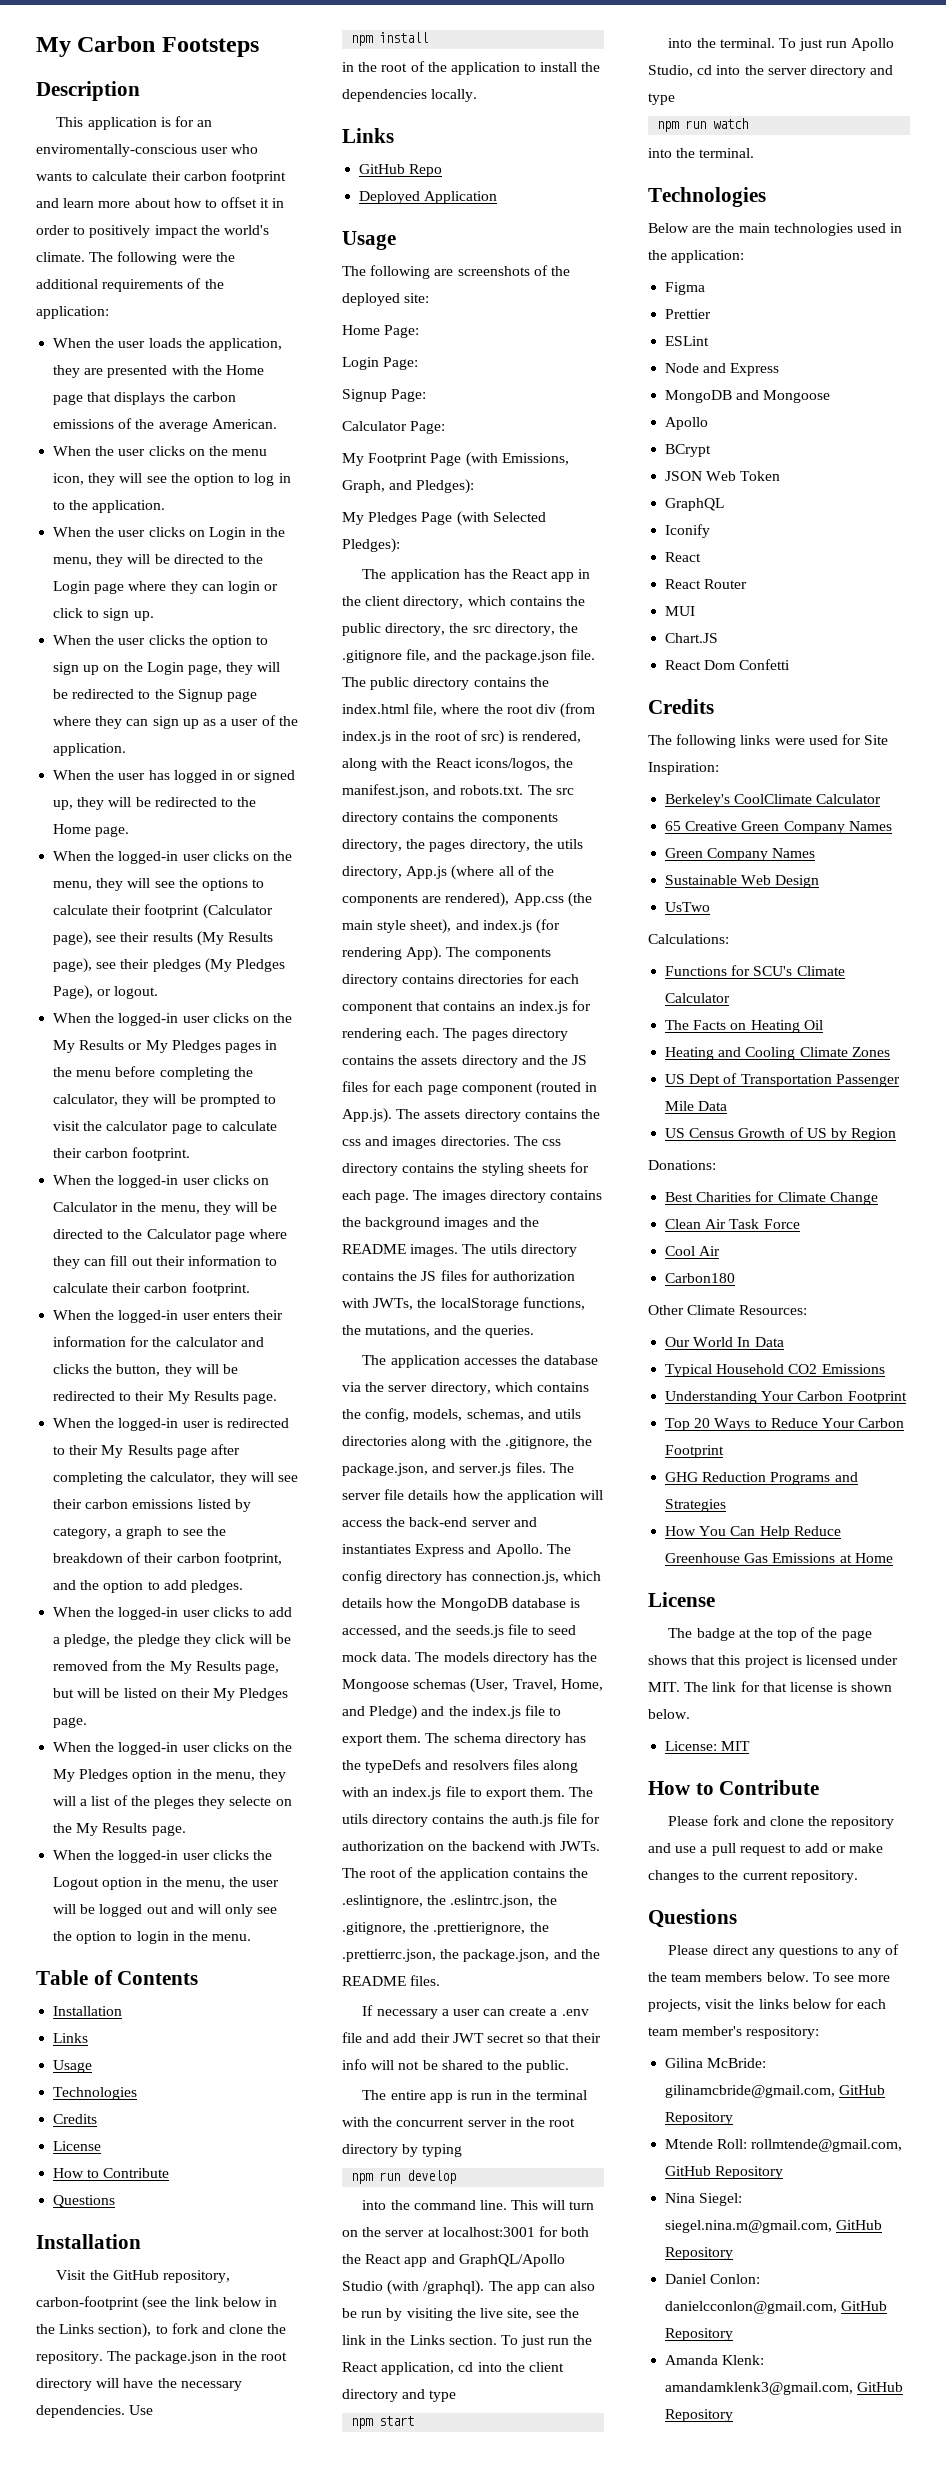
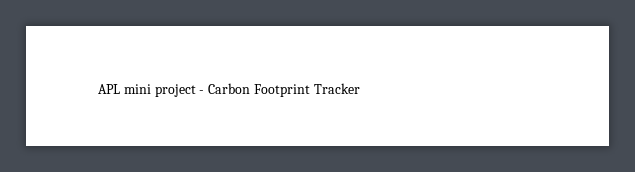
- My Carbon Footsteps
- Description
- This application is for an enviromentally-conscious user who wants to calculate their carbon footprint and learn more about how to offset it in order to positively impact the world's climate. The following were the additional requirements of the application:
- When the user loads the application, they are presented with the Home page that displays the carbon emissions of the average American.
- When the user clicks on the menu icon, they will see the option to log in to the application.
- When the user clicks on Login in the menu, they will be directed to the Login page where they can login or click to sign up.
- When the user clicks the option to sign up on the Login page, they will be redirected to the Signup page where they can sign up as a user of the application.
- When the user has logged in or signed up, they will be redirected to the Home page.
- When the logged-in user clicks on the menu, they will see the options to calculate their footprint (Calculator page), see their results (My Results page), see their pledges (My Pledges Page), or logout.
- When the logged-in user clicks on the My Results or My Pledges pages in the menu before completing the calculator, they will be prompted to visit the calculator page to calculate their carbon footprint.
- When the logged-in user clicks on Calculator in the menu, they will be directed to the Calculator page where they can fill out their information to calculate their carbon footprint.
- When the logged-in user enters their information for the calculator and clicks the button, they will be redirected to their My Results page.
- When the logged-in user is redirected to their My Results page after completing the calculator, they will see their carbon emissions listed by category, a graph to see the breakdown of their carbon footprint, and the option to add pledges.
- When the logged-in user clicks to add a pledge, the pledge they click will be removed from the My Results page, but will be listed on their My Pledges page.
- When the logged-in user clicks on the My Pledges option in the menu, they will a list of the pleges they selecte on the My Results page.
- When the logged-in user clicks the Logout option in the menu, the user will be logged out and will only see the option to login in the menu.
- Table of Contents
- Installation
- Links
- Usage
- Technologies
- Credits
- License
- How to Contribute
- Questions
- Installation
- Visit the GitHub repository, carbon-footprint (see the link below in the Links section), to fork and clone the repository. The package.json in the root directory will have the necessary dependencies. Use
- npm install
- in the root of the application to install the dependencies locally.
- Links
- GitHub Repo
- Deployed Application
- Usage
- The following are screenshots of the deployed site:
- Home Page:
- Login Page:
- Signup Page:
- Calculator Page:
- My Footprint Page (with Emissions, Graph, and Pledges):
- My Pledges Page (with Selected Pledges):
- The application has the React app in the client directory, which contains the public directory, the src directory, the .gitignore file, and the package.json file. The public directory contains the index.html file, where the root div (from index.js in the root of src) is rendered, along with the React icons/logos, the manifest.json, and robots.txt. The src directory contains the components directory, the pages directory, the utils directory, App.js (where all of the components are rendered), App.css (the main style sheet), and index.js (for rendering App). The components directory contains directories for each component that contains an index.js for rendering each. The pages directory contains the assets directory and the JS files for each page component (routed in App.js). The assets directory contains the css and images directories. The css directory contains the styling sheets for each page. The images directory contains the background images and the README images. The utils directory contains the JS files for authorization with JWTs, the localStorage functions, the mutations, and the queries.
- The application accesses the database via the server directory, which contains the config, models, schemas, and utils directories along with the .gitignore, the package.json, and server.js files. The server file details how the application will access the back-end server and instantiates Express and Apollo. The config directory has connection.js, which details how the MongoDB database is accessed, and the seeds.js file to seed mock data. The models directory has the Mongoose schemas (User, Travel, Home, and Pledge) and the index.js file to export them. The schema directory has the typeDefs and resolvers files along with an index.js file to export them. The utils directory contains the auth.js file for authorization on the backend with JWTs. The root of the application contains the .eslintignore, the .eslintrc.json, the .gitignore, the .prettierignore, the .prettierrc.json, the package.json, and the README files.
- If necessary a user can create a .env file and add their JWT secret so that their info will not be shared to the public.
- The entire app is run in the terminal with the concurrent server in the root directory by typing
- npm run develop
- into the command line. This will turn on the server at localhost:3001 for both the React app and GraphQL/Apollo Studio (with /graphql). The app can also be run by visiting the live site, see the link in the Links section. To just run the React application, cd into the client directory and type
- npm start
- into the terminal. To just run Apollo Studio, cd into the server directory and type
- npm run watch
- into the terminal.
- Technologies
- Below are the main technologies used in the application:
- Figma
- Prettier
- ESLint
- Node and Express
- MongoDB and Mongoose
- Apollo
- BCrypt
- JSON Web Token
- GraphQL
- Iconify
- React
- React Router
- MUI
- Chart.JS
- React Dom Confetti
- Credits
- The following links were used for Site Inspiration:
- Berkeley's CoolClimate Calculator
- 65 Creative Green Company Names
- Green Company Names
- Sustainable Web Design
- UsTwo
- Calculations:
- Functions for SCU's Climate Calculator
- The Facts on Heating Oil
- Heating and Cooling Climate Zones
- US Dept of Transportation Passenger Mile Data
- US Census Growth of US by Region
- Donations:
- Best Charities for Climate Change
- Clean Air Task Force
- Cool Air
- Carbon180
- Other Climate Resources:
- Our World In Data
- Typical Household CO2 Emissions
- Understanding Your Carbon Footprint
- Top 20 Ways to Reduce Your Carbon Footprint
- GHG Reduction Programs and Strategies
- How You Can Help Reduce Greenhouse Gas Emissions at Home
- License
- The badge at the top of the page shows that this project is licensed under MIT. The link for that license is shown below.
- License: MIT
- How to Contribute
- Please fork and clone the repository and use a pull request to add or make changes to the current repository.
- Questions
- Please direct any questions to any of the team members below. To see more projects, visit the links below for each team member's respository:
- Gilina McBride: gilinamcbride@gmail.com, GitHub Repository
- Mtende Roll: rollmtende@gmail.com, GitHub Repository
- Nina Siegel: siegel.nina.m@gmail.com, GitHub Repository
- Daniel Conlon: danielcconlon@gmail.com, GitHub Repository
- Amanda Klenk: amandamklenk3@gmail.com, GitHub Repository
+ APL mini project - Carbon Footprint Tracker

